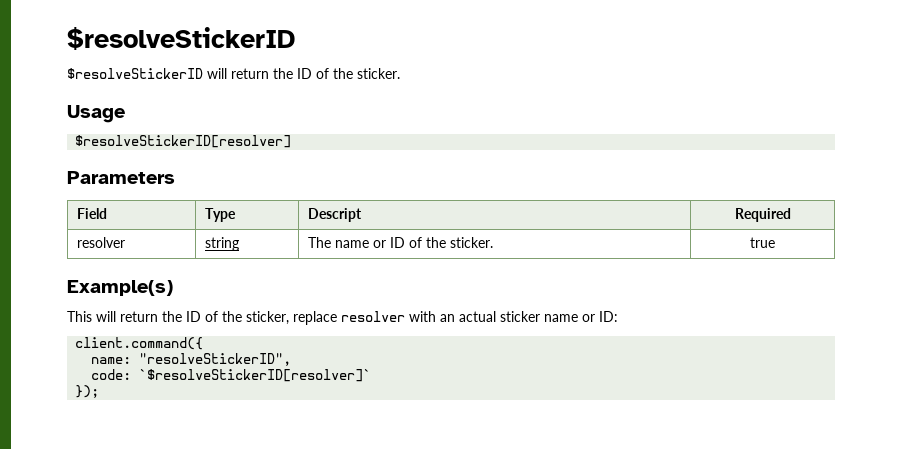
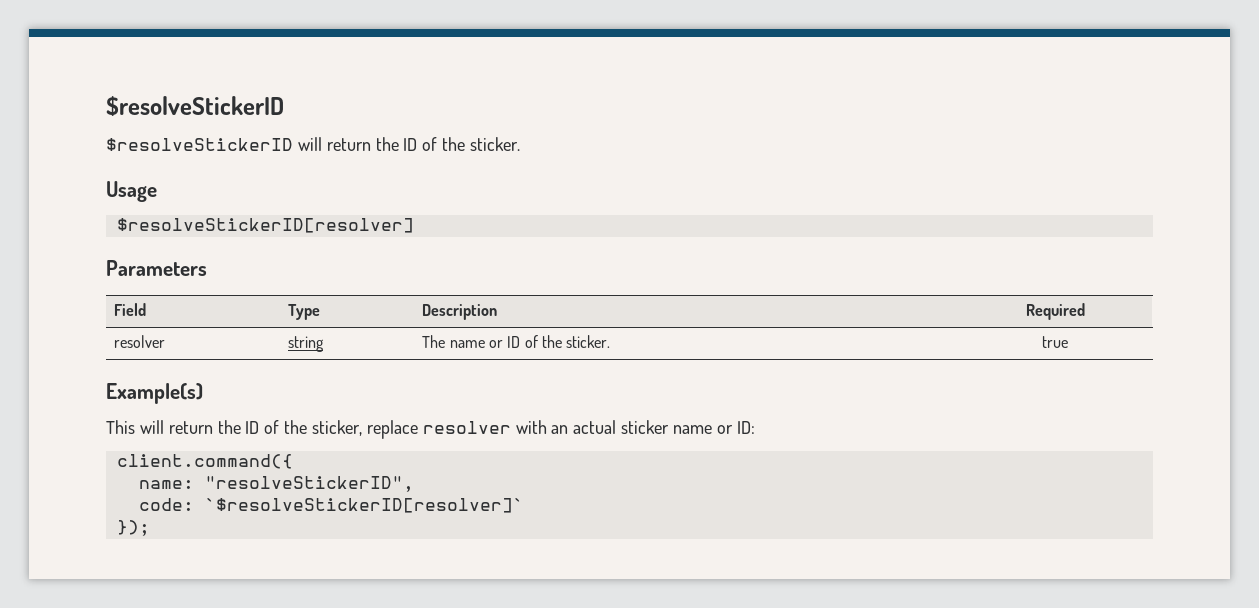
- Field | Type | Descript | Required
+ Field | Type | Description | Required

